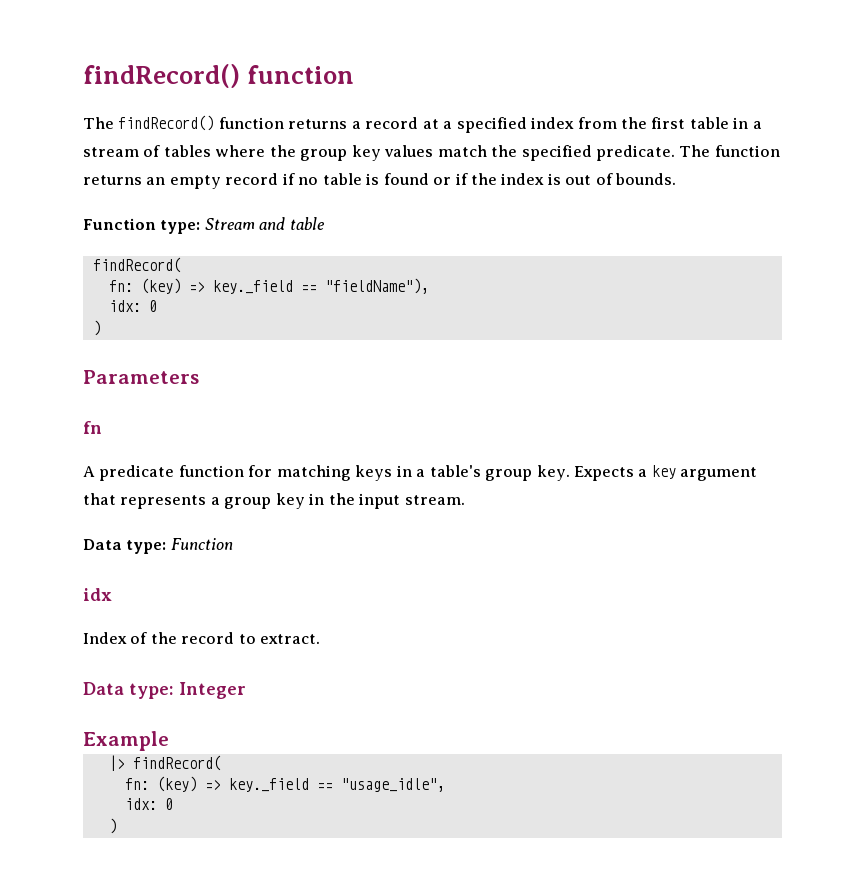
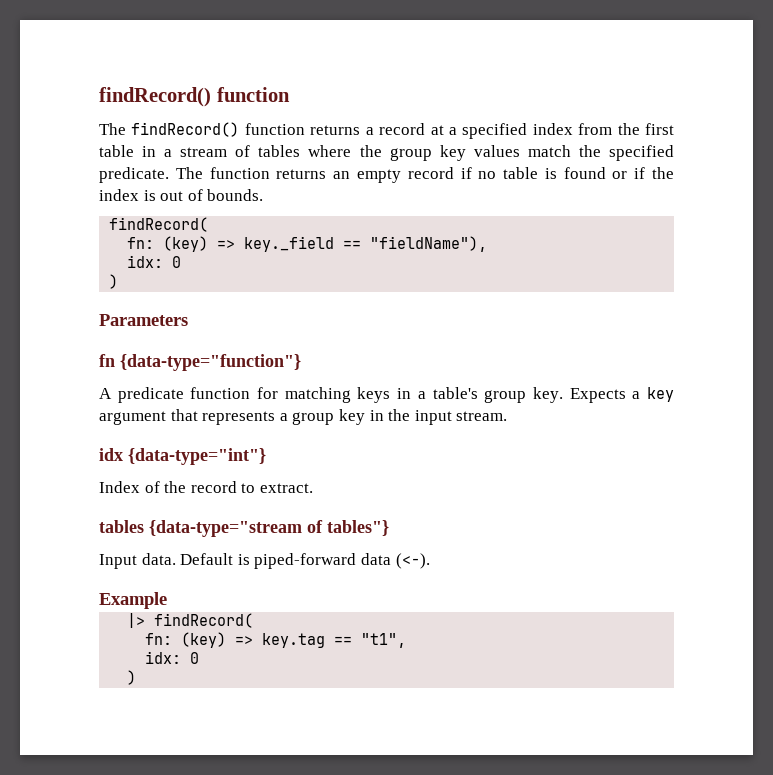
- Function type: Stream and table
- fn
+ fn {data-type="function"}
- Data type: Function
- idx
+ idx {data-type="int"}
- Data type: Integer
+ tables {data-type="stream of tables"}
+ Input data. Default is piped-forward data (<-).
- fn: (key) => key._field == "usage_idle",
+ fn: (key) => key.tag == "t1",

